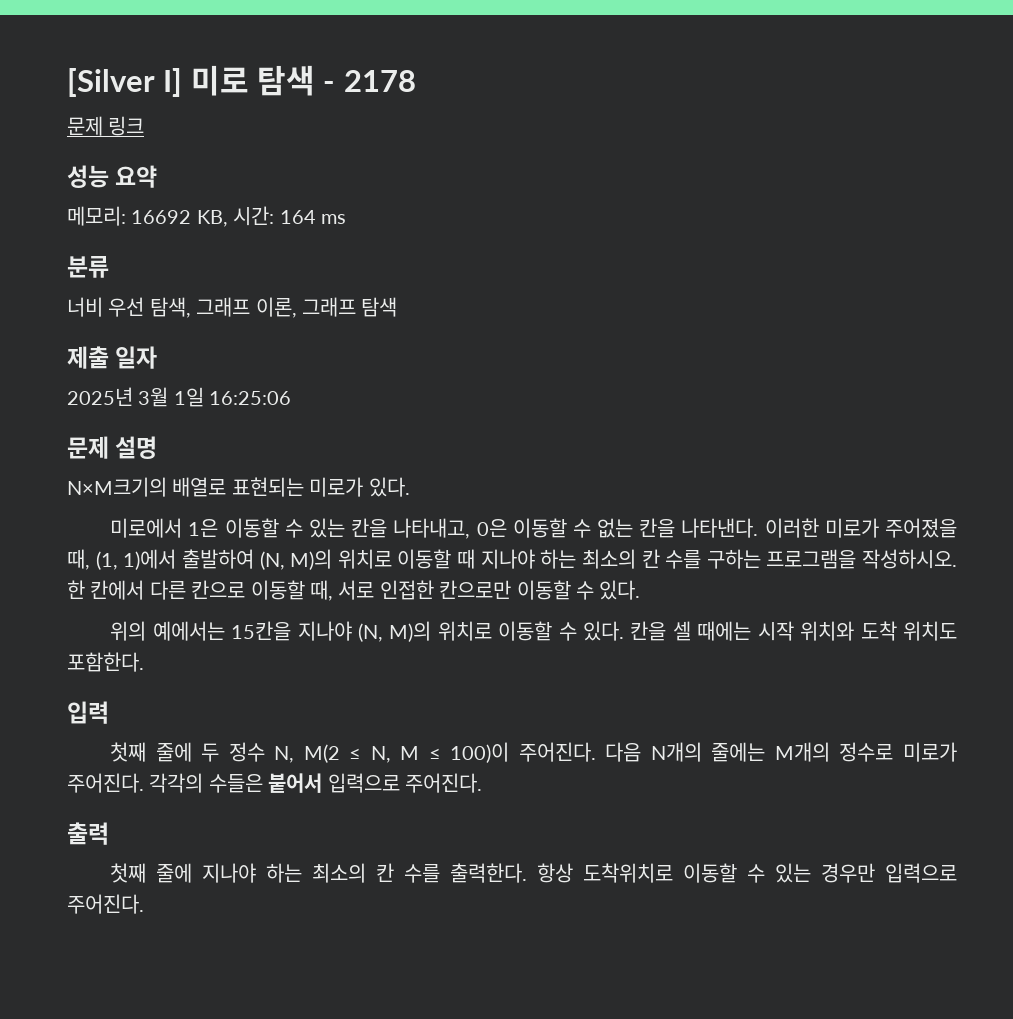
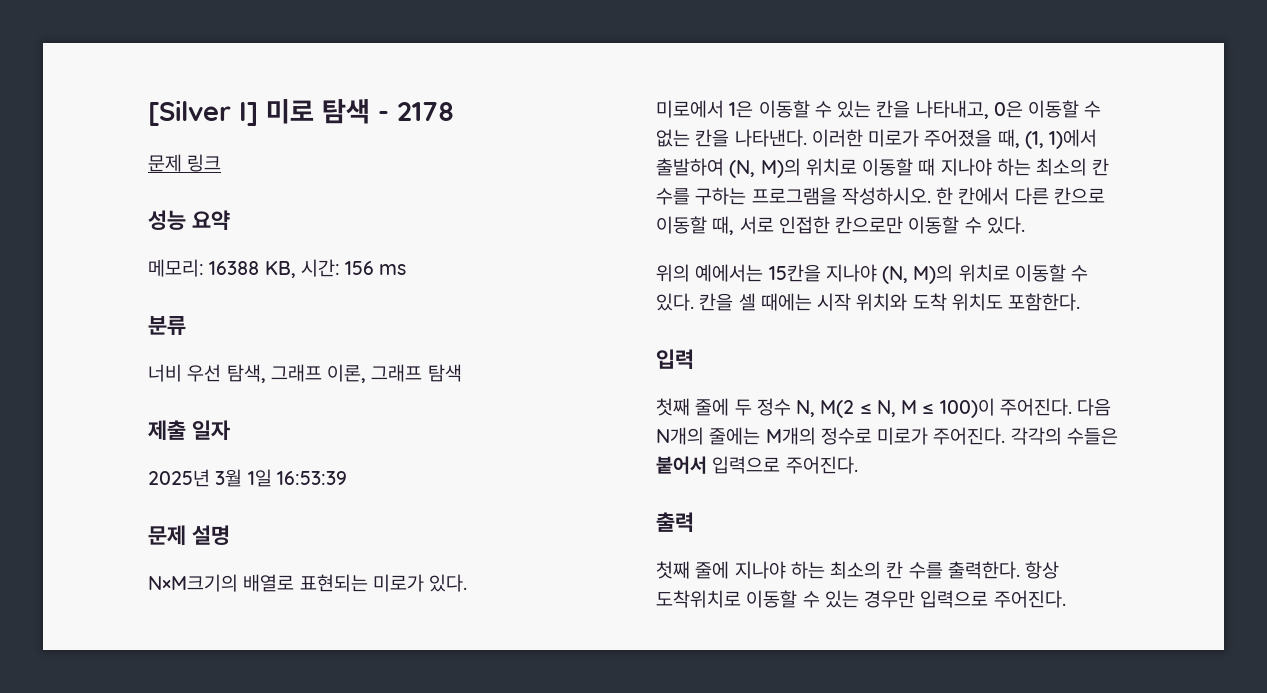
- 메모리: 16692 KB, 시간: 164 ms
+ 메모리: 16388 KB, 시간: 156 ms
- 2025년 3월 1일 16:25:06
+ 2025년 3월 1일 16:53:39

